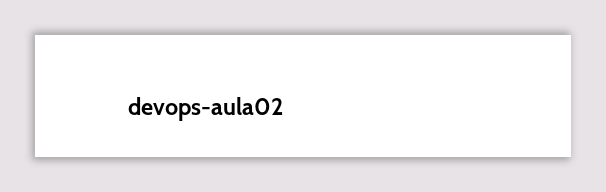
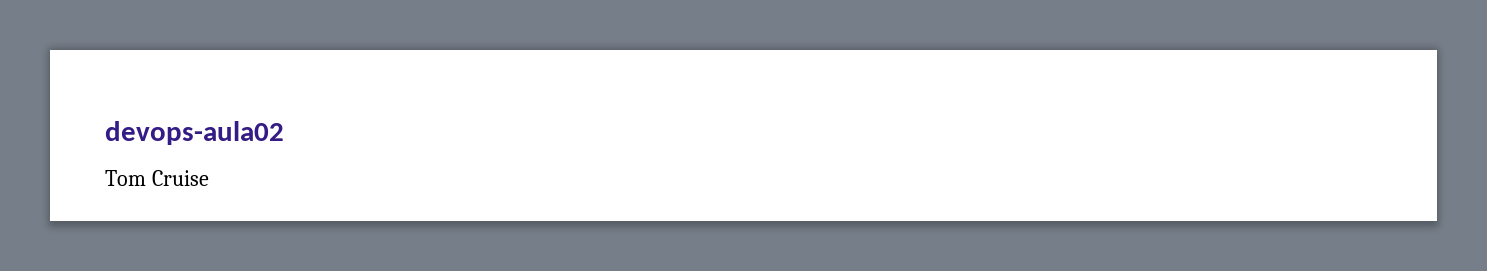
+ Tom Cruise

